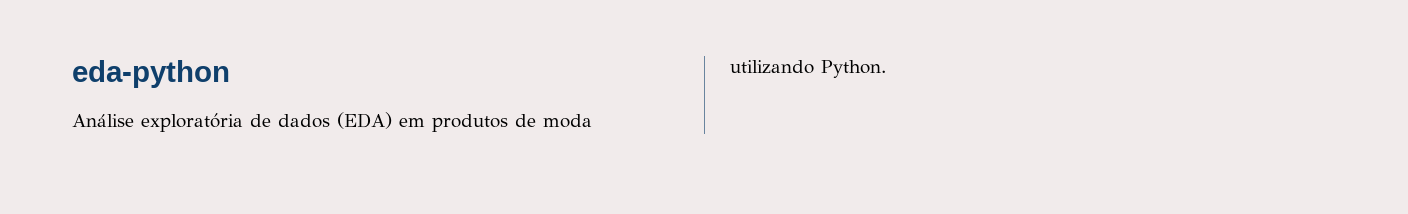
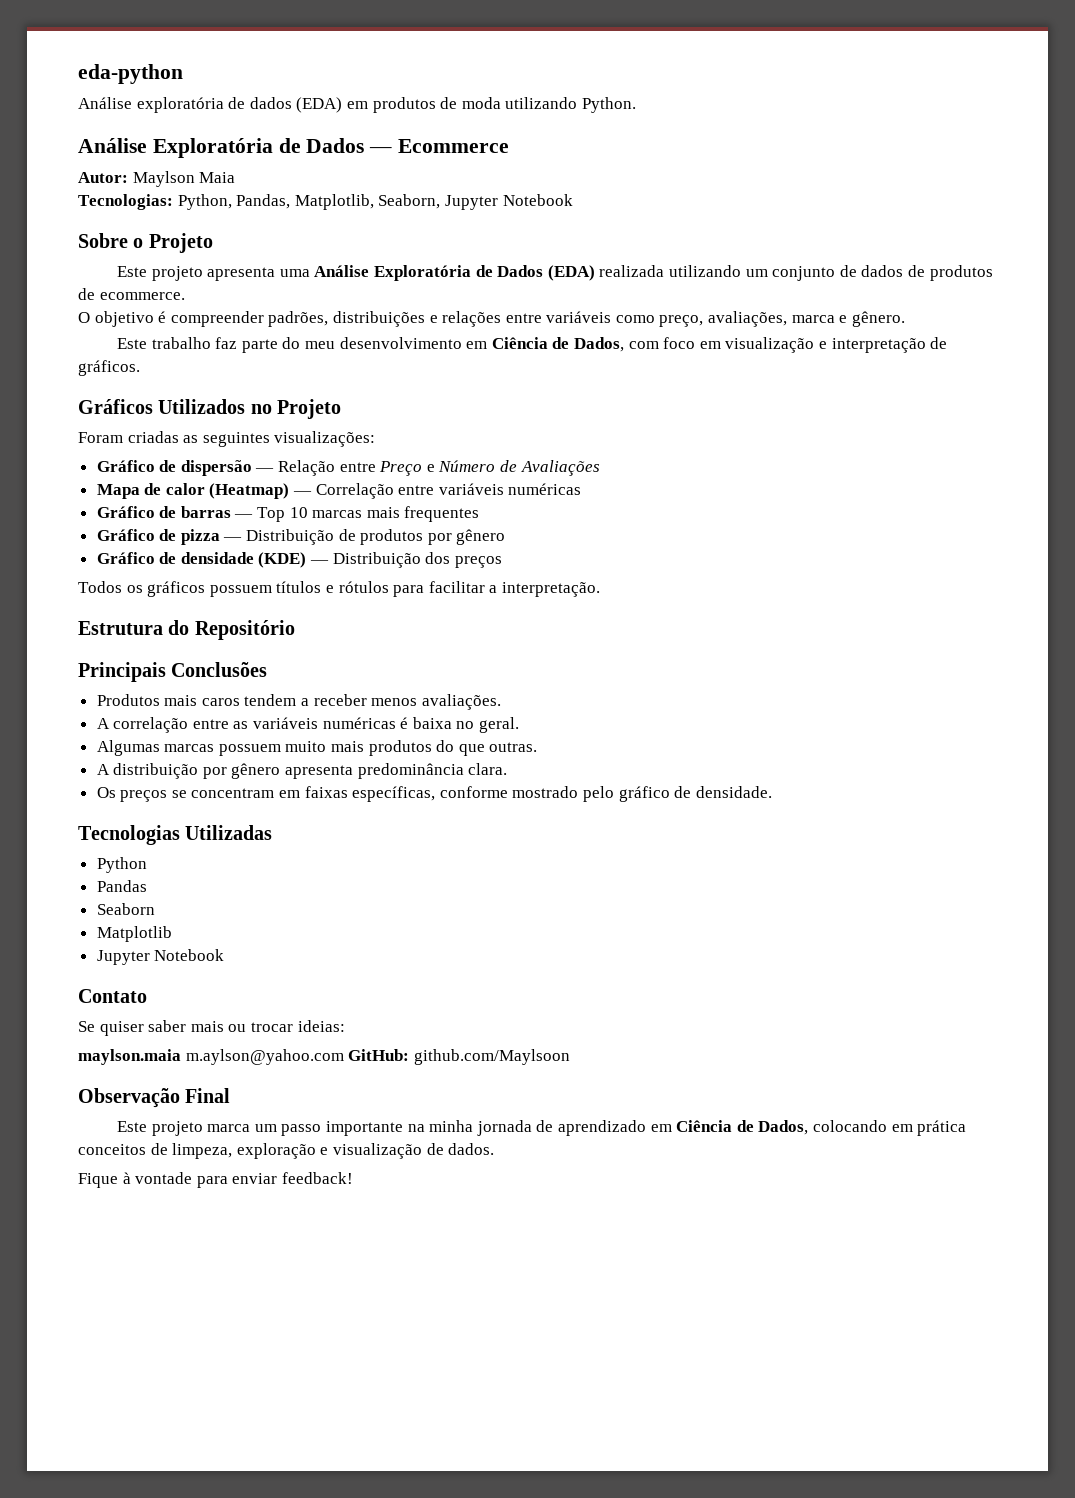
+ Análise Exploratória de Dados — Ecommerce
+ Autor: Maylson Maia
+ Tecnologias: Python, Pandas, Matplotlib, Seaborn, Jupyter Notebook
+ Sobre o Projeto
+ Este projeto apresenta uma Análise Exploratória de Dados (EDA) realizada utilizando um conjunto de dados de produtos de ecommerce.
+ O objetivo é compreender padrões, distribuições e relações entre variáveis como preço, avaliações, marca e gênero.
+ Este trabalho faz parte do meu desenvolvimento em Ciência de Dados, com foco em visualização e interpretação de gráficos.
+ Gráficos Utilizados no Projeto
+ Foram criadas as seguintes visualizações:
+ Gráfico de dispersão — Relação entre Preço e Número de Avaliações
+ Mapa de calor (Heatmap) — Correlação entre variáveis numéricas
+ Gráfico de barras — Top 10 marcas mais frequentes
+ Gráfico de pizza — Distribuição de produtos por gênero
+ Gráfico de densidade (KDE) — Distribuição dos preços
+ Todos os gráficos possuem títulos e rótulos para facilitar a interpretação.
+ Estrutura do Repositório
+ Principais Conclusões
+ Produtos mais caros tendem a receber menos avaliações.
+ A correlação entre as variáveis numéricas é baixa no geral.
+ Algumas marcas possuem muito mais produtos do que outras.
+ A distribuição por gênero apresenta predominância clara.
+ Os preços se concentram em faixas específicas, conforme mostrado pelo gráfico de densidade.
+ Tecnologias Utilizadas
+ Python
+ Pandas
+ Seaborn
+ Matplotlib
+ Jupyter Notebook
+ Contato
+ Se quiser saber mais ou trocar ideias:
+ maylson.maia m.aylson@yahoo.com GitHub: github.com/Maylsoon
+ Observação Final
+ Este projeto marca um passo importante na minha jornada de aprendizado em Ciência de Dados, colocando em prática conceitos de limpeza, exploração e visualização de dados.
+ Fique à vontade para enviar feedback!

